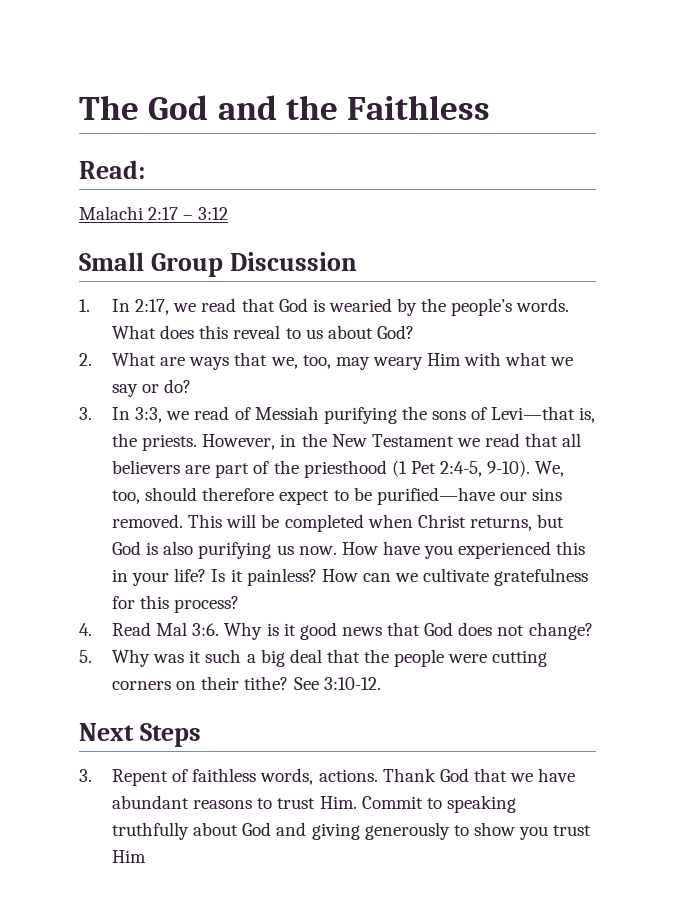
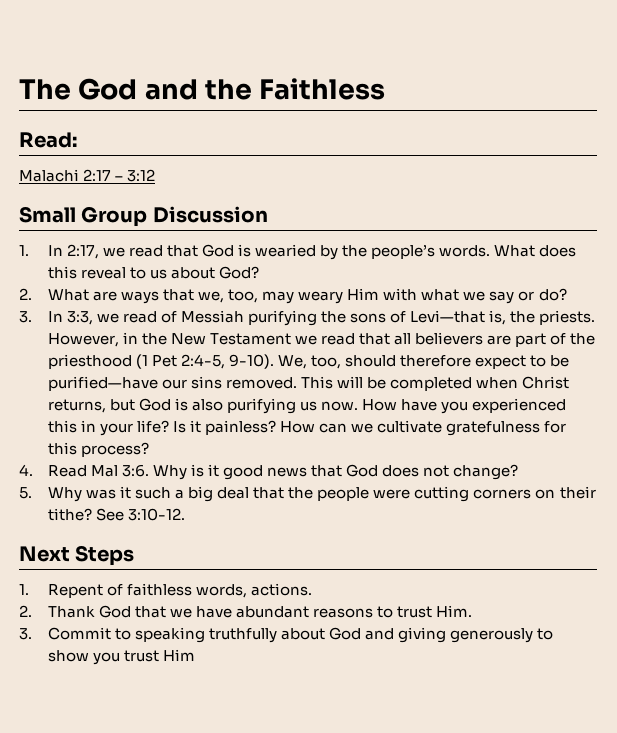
- 3. Repent of faithless words, actions. Thank God that we have abundant reasons to trust Him. Commit to speaking truthfully about God and giving generously to show you trust Him
+ 1. Repent of faithless words, actions.
+ 2. Thank God that we have abundant reasons to trust Him.
+ 3. Commit to speaking truthfully about God and giving generously to show you trust Him

